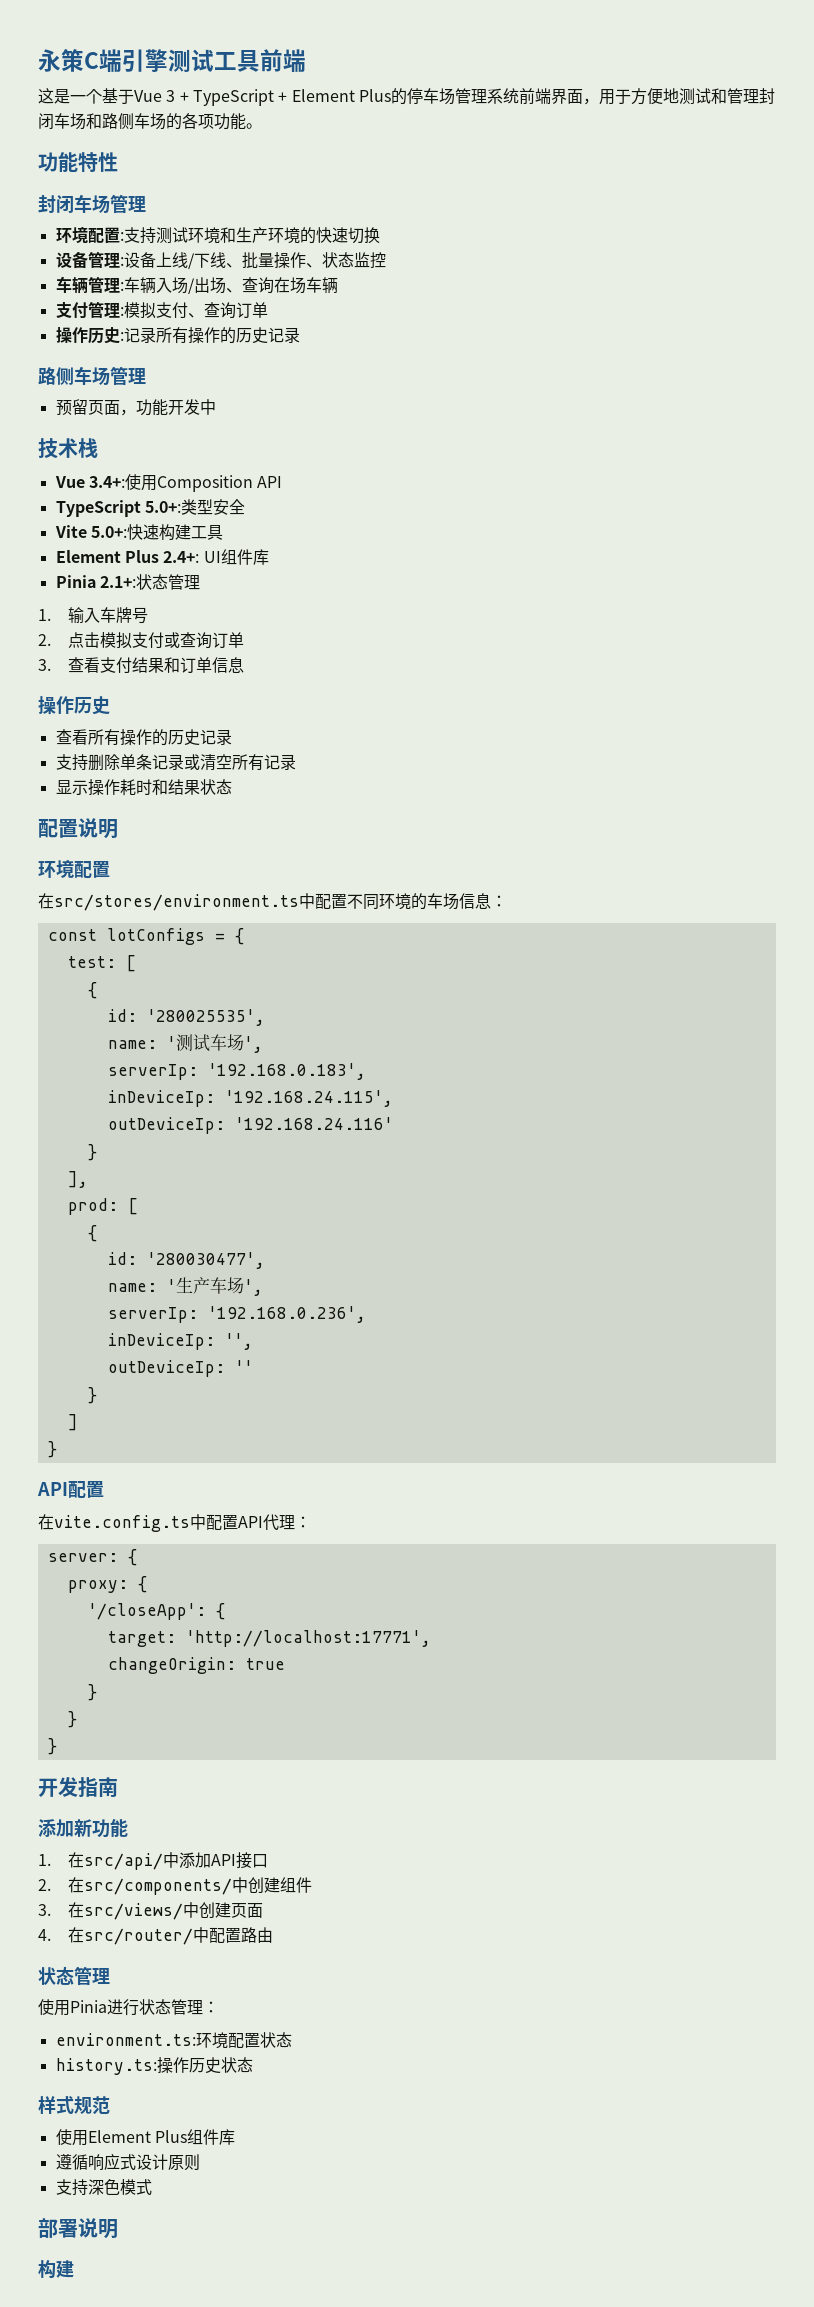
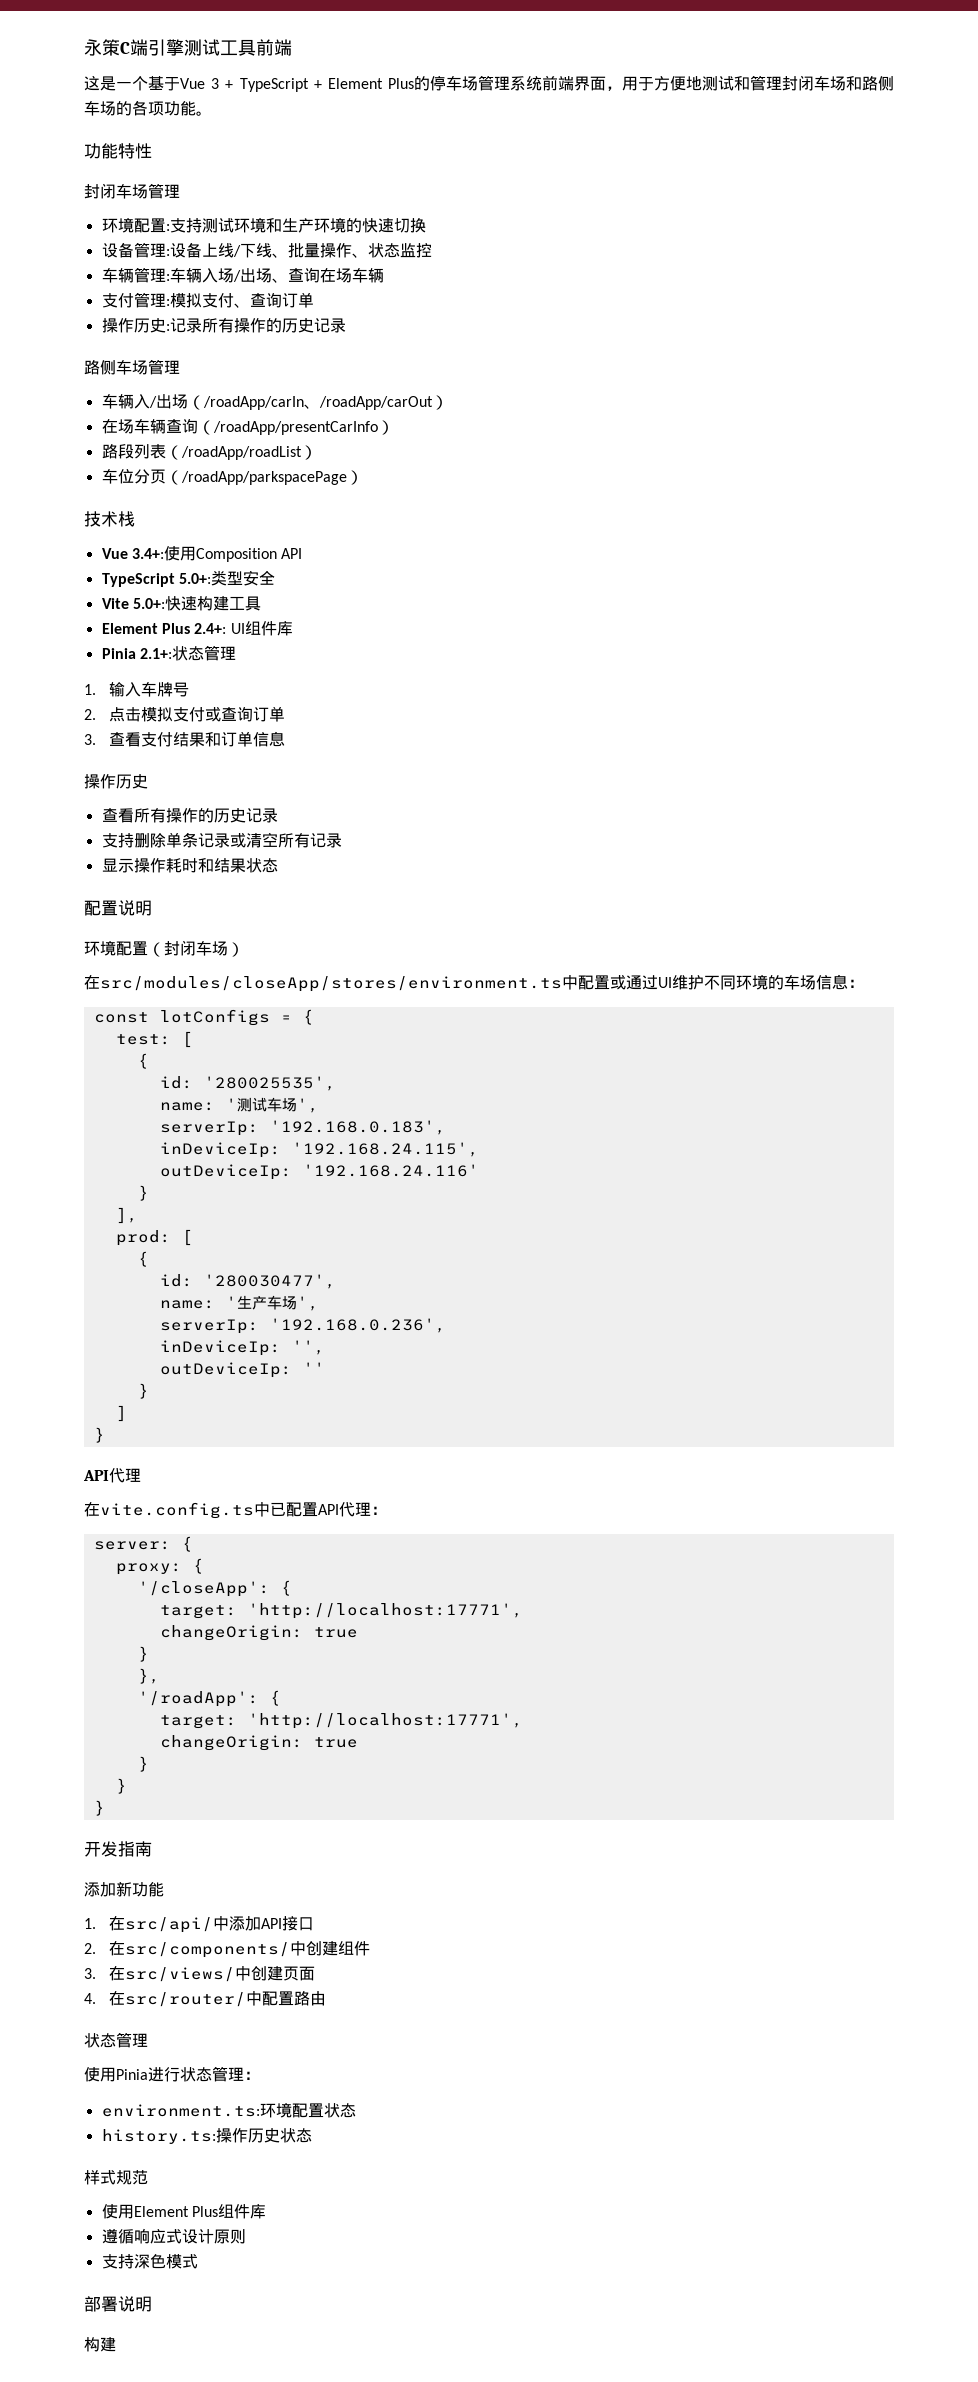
- 预留页面，功能开发中
+ 车辆入/出场（/roadApp/carIn、/roadApp/carOut）
+ 在场车辆查询（/roadApp/presentCarInfo）
+ 路段列表（/roadApp/roadList）
+ 车位分页（/roadApp/parkspacePage）
  配置说明
- 环境配置
- 在src/stores/environment.ts中配置不同环境的车场信息：
+ 环境配置（封闭车场）
+ 在src/modules/closeApp/stores/environment.ts中配置或通过UI维护不同环境的车场信息：
  ]
  }
- API配置
+ API代理
- 在vite.config.ts中配置API代理：
+ 在vite.config.ts中已配置API代理：
+ },
+ '/roadApp': {
+ target: 'http://localhost:17771',
+ changeOrigin: true
+ }

